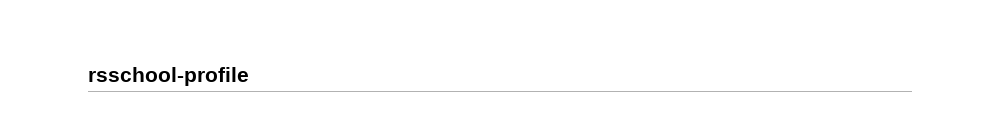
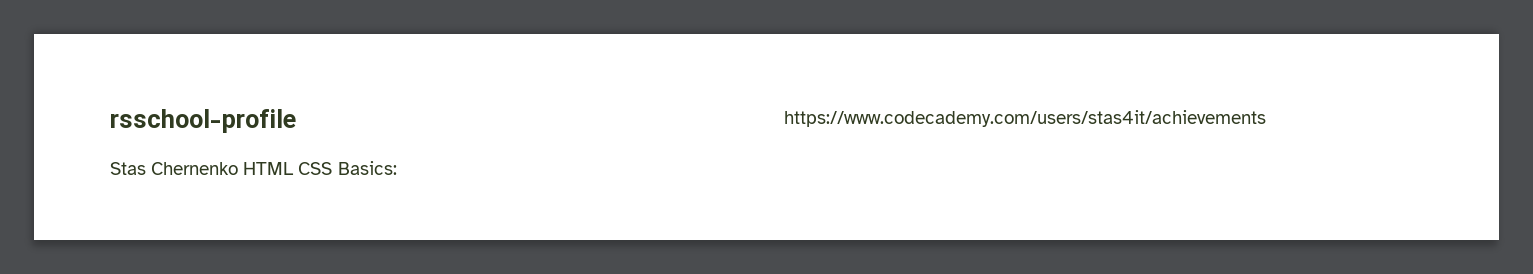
+ Stas Chernenko HTML CSS Basics: https://www.codecademy.com/users/stas4it/achievements

